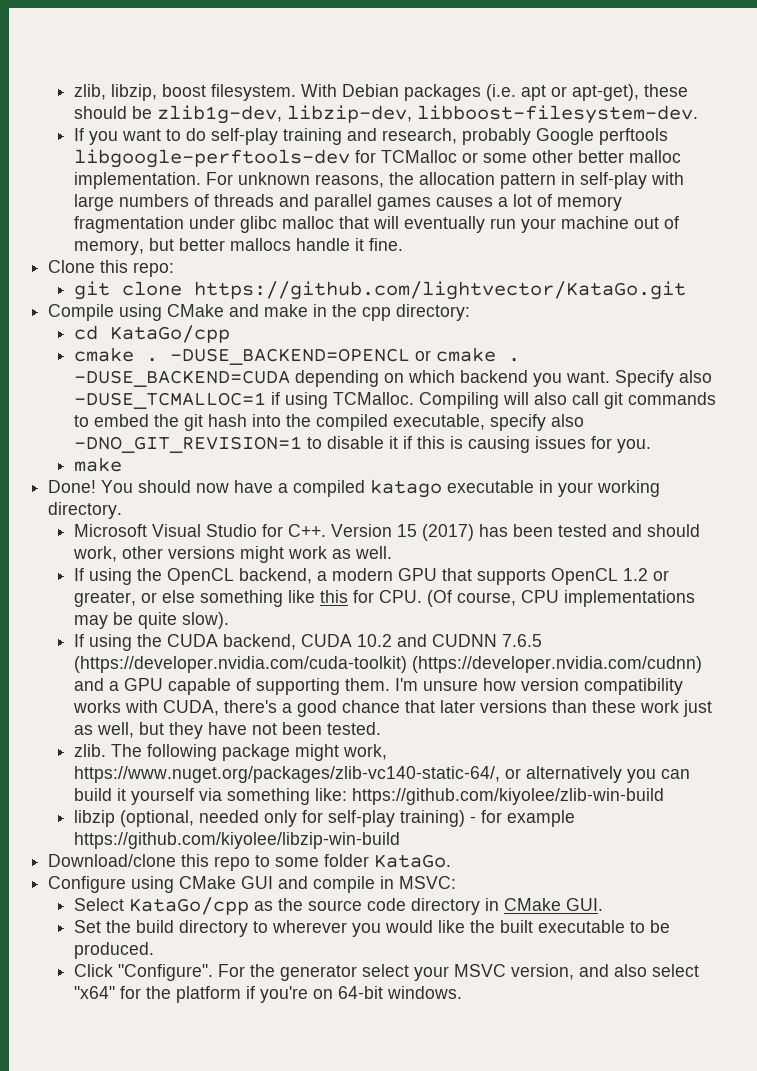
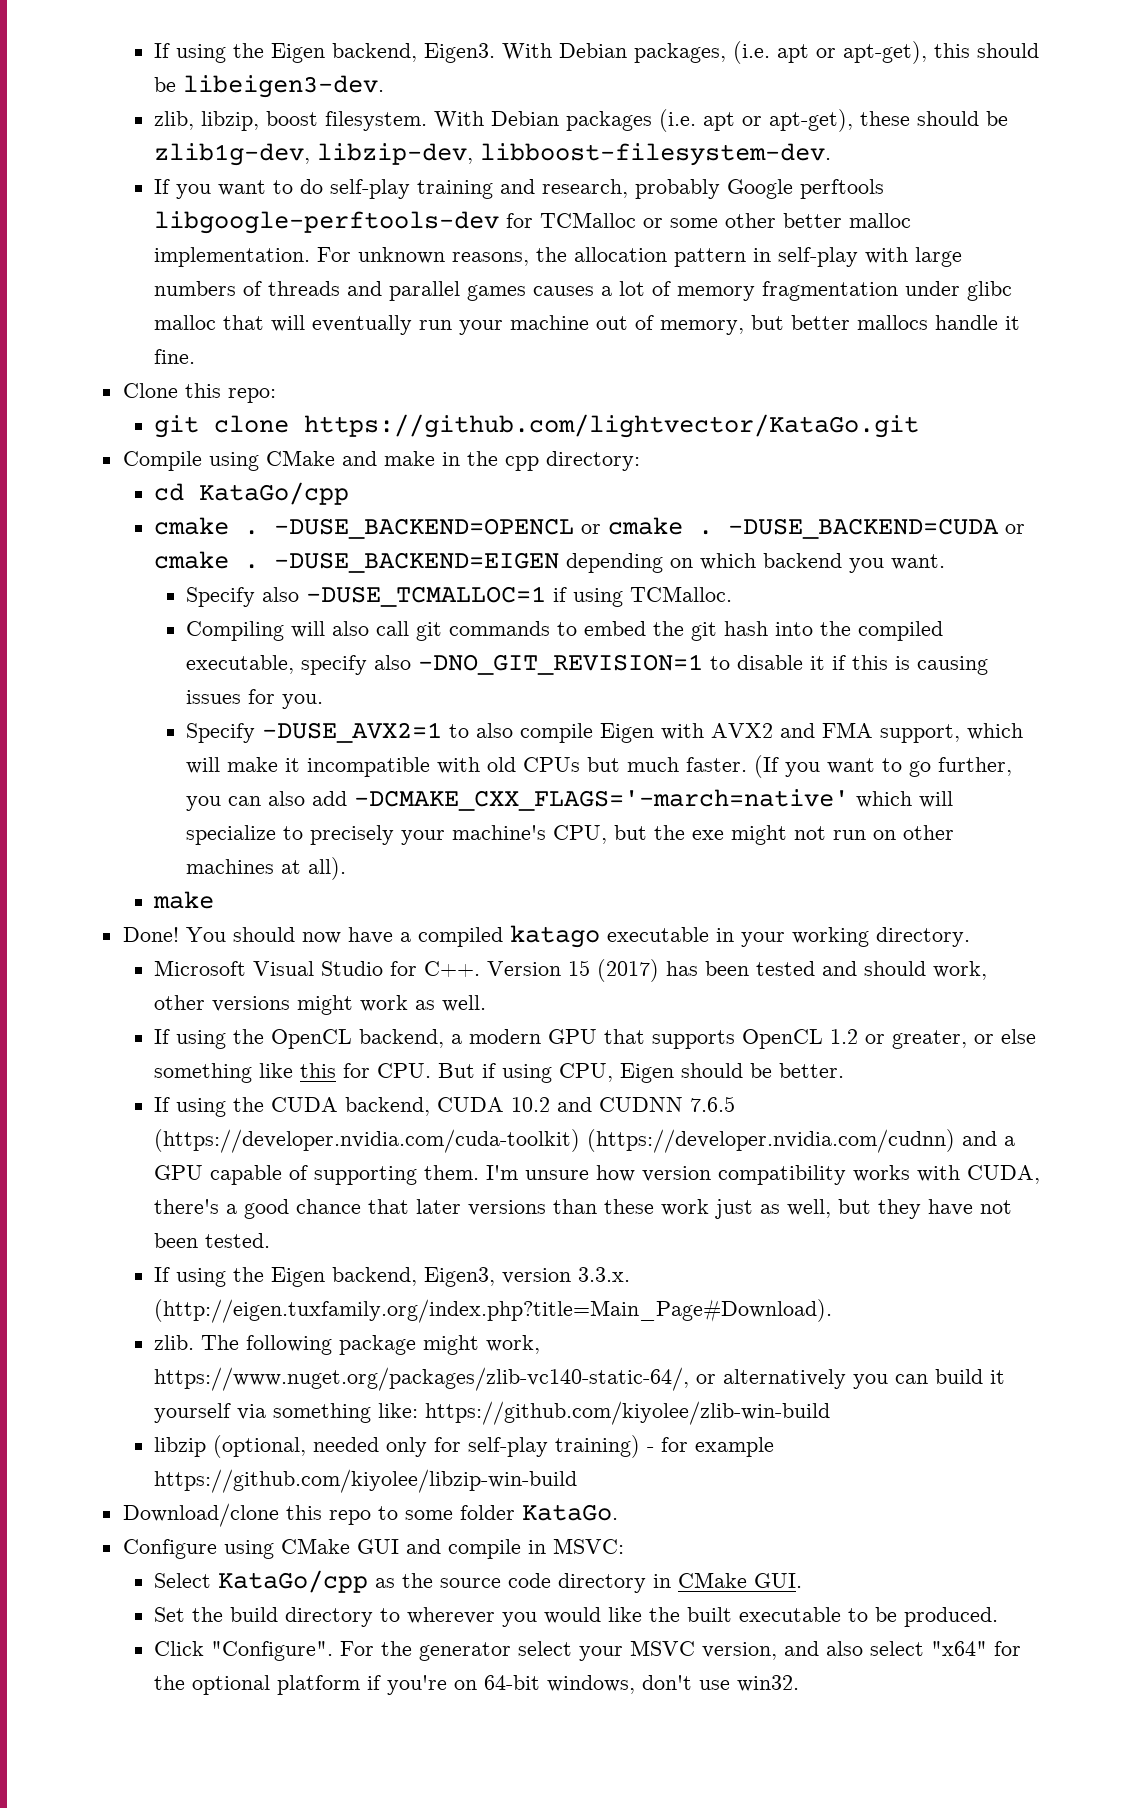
+ If using the Eigen backend, Eigen3. With Debian packages, (i.e. apt or apt-get), this should be libeigen3-dev.
- -DUSE_BACKEND=CUDA depending on which backend you want. Specify also -DUSE_TCMALLOC=1 if using TCMalloc. Compiling will also call git commands to embed the git hash into the compiled executable, specify also -DNO_GIT_REVISION=1 to disable it if this is causing issues for you.
+ -DUSE_BACKEND=CUDA or cmake . -DUSE_BACKEND=EIGEN depending on which backend you want.
+ Specify also -DUSE_TCMALLOC=1 if using TCMalloc.
+ Compiling will also call git commands to embed the git hash into the compiled executable, specify also -DNO_GIT_REVISION=1 to disable it if this is causing issues for you.
+ Specify -DUSE_AVX2=1 to also compile Eigen with AVX2 and FMA support, which will make it incompatible with old CPUs but much faster. (If you want to go further, you can also add -DCMAKE_CXX_FLAGS='-march=native' which will specialize to precisely your machine's CPU, but the exe might not run on other machines at all).
- If using the OpenCL backend, a modern GPU that supports OpenCL 1.2 or greater, or else something like this for CPU. (Of course, CPU implementations may be quite slow).
+ If using the OpenCL backend, a modern GPU that supports OpenCL 1.2 or greater, or else something like this for CPU. But if using CPU, Eigen should be better.
+ If using the Eigen backend, Eigen3, version 3.3.x. (http://eigen.tuxfamily.org/index.php?title=Main_Page#Download).
- For the generator select your MSVC version, and also select "x64" for the platform if you're on 64-bit windows.
+ For the generator select your MSVC version, and also select "x64" for the optional platform if you're on 64-bit windows, don't use win32.

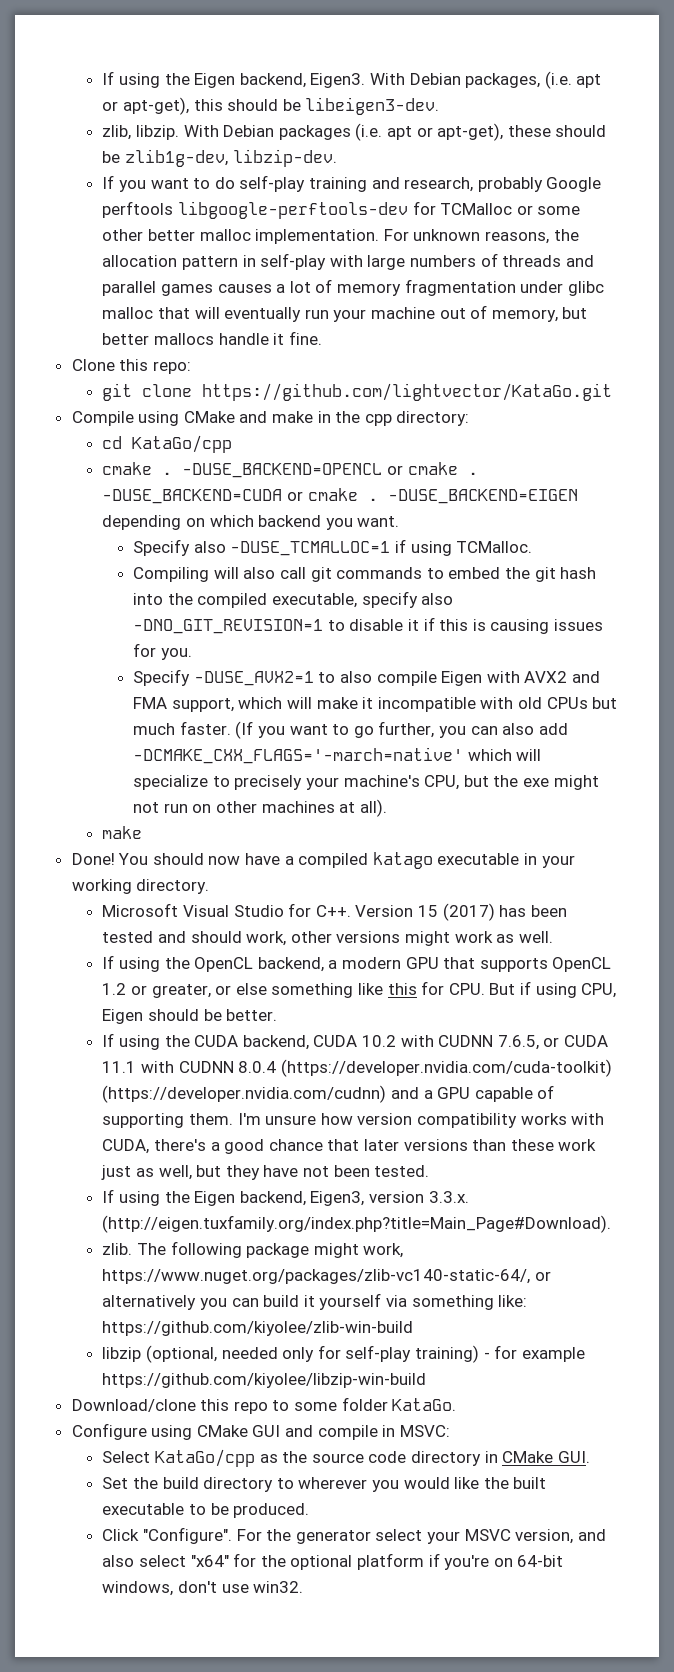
- zlib, libzip, boost filesystem.
+ zlib, libzip.
- With Debian packages (i.e. apt or apt-get), these should be zlib1g-dev, libzip-dev, libboost-filesystem-dev.
+ With Debian packages (i.e. apt or apt-get), these should be zlib1g-dev, libzip-dev.
- If using the CUDA backend, CUDA 10.2 and CUDNN 7.6.5 (https://developer.nvidia.com/cuda-toolkit) (https://developer.nvidia.com/cudnn) and a GPU capable of supporting them.
+ If using the CUDA backend, CUDA 10.2 with CUDNN 7.6.5, or CUDA 11.1 with CUDNN 8.0.4 (https://developer.nvidia.com/cuda-toolkit) (https://developer.nvidia.com/cudnn) and a GPU capable of supporting them.

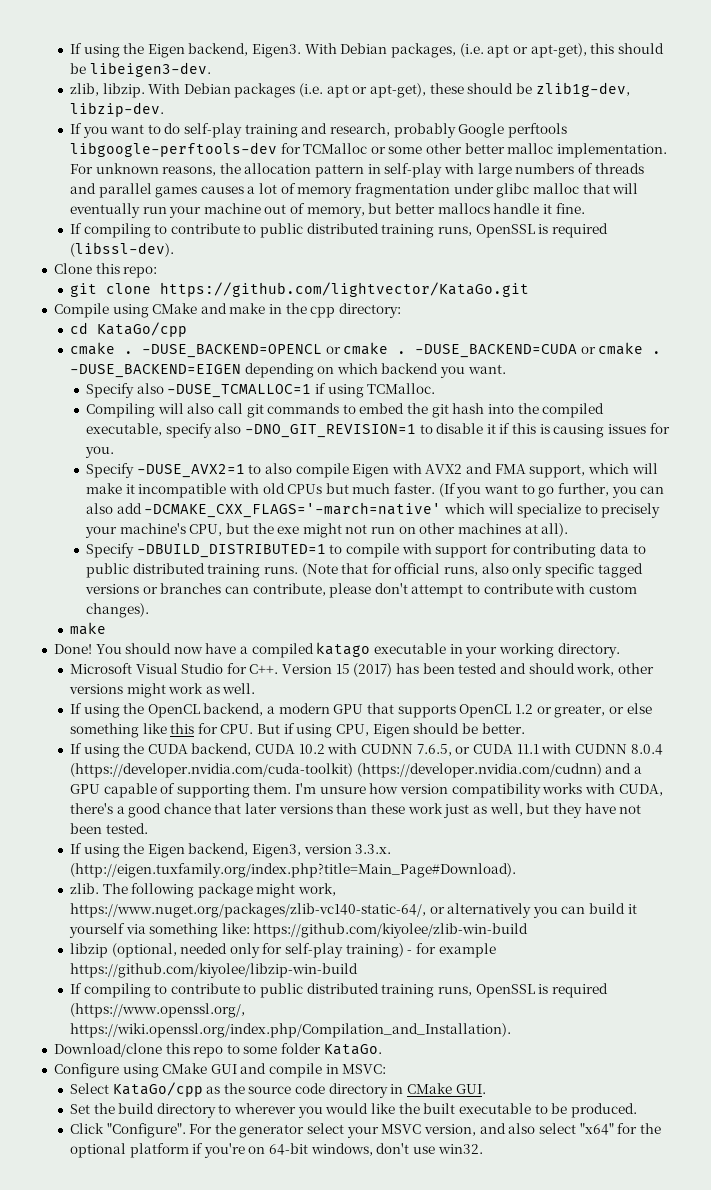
+ If compiling to contribute to public distributed training runs, OpenSSL is required (libssl-dev).
+ Specify -DBUILD_DISTRIBUTED=1 to compile with support for contributing data to public distributed training runs. (Note that for official runs, also only specific tagged versions or branches can contribute, please don't attempt to contribute with custom changes).
+ If compiling to contribute to public distributed training runs, OpenSSL is required (https://www.openssl.org/, https://wiki.openssl.org/index.php/Compilation_and_Installation).

